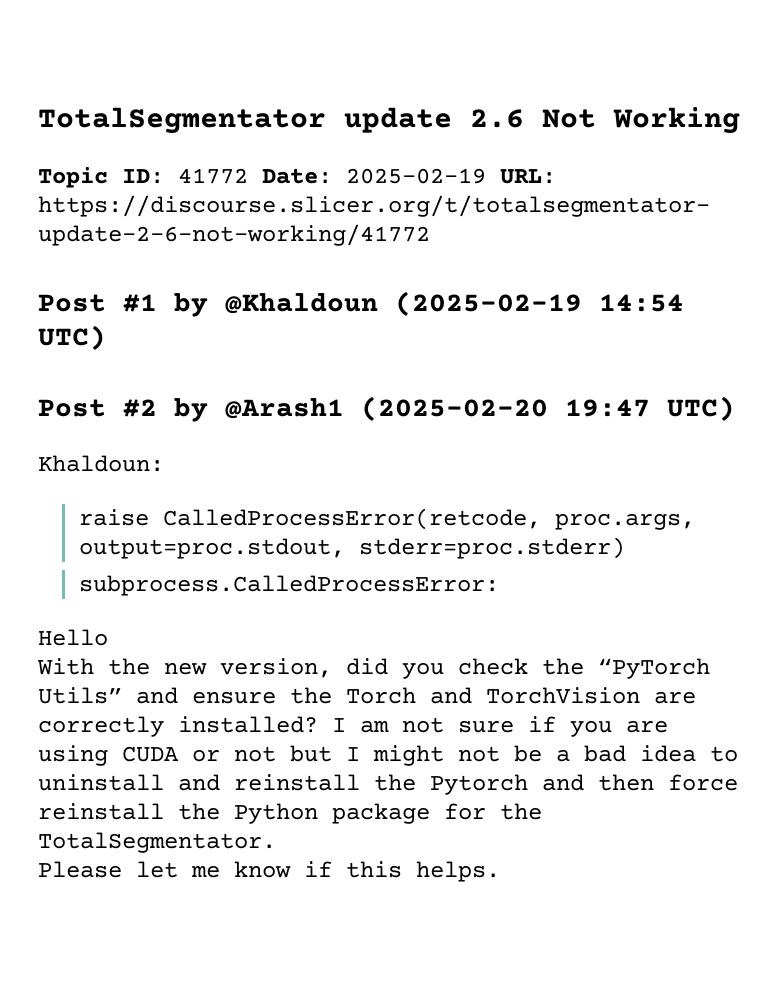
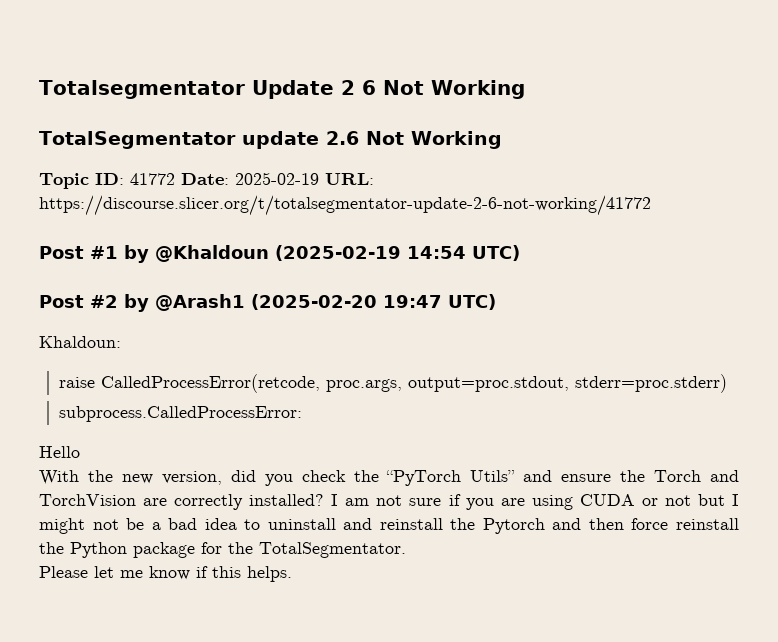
+ Totalsegmentator Update 2 6 Not Working

